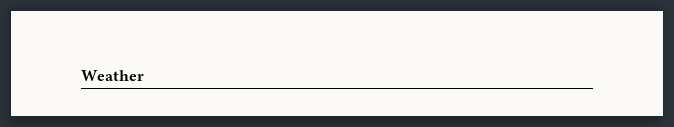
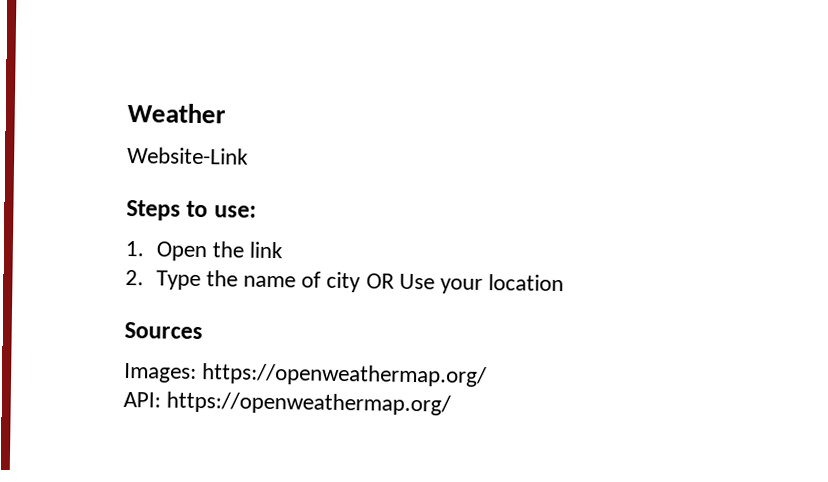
+ Website-Link
+ Steps to use:
+ 1. Open the link
+ 2. Type the name of city OR Use your location
+ Sources
+ Images: https://openweathermap.org/
+ API: https://openweathermap.org/

